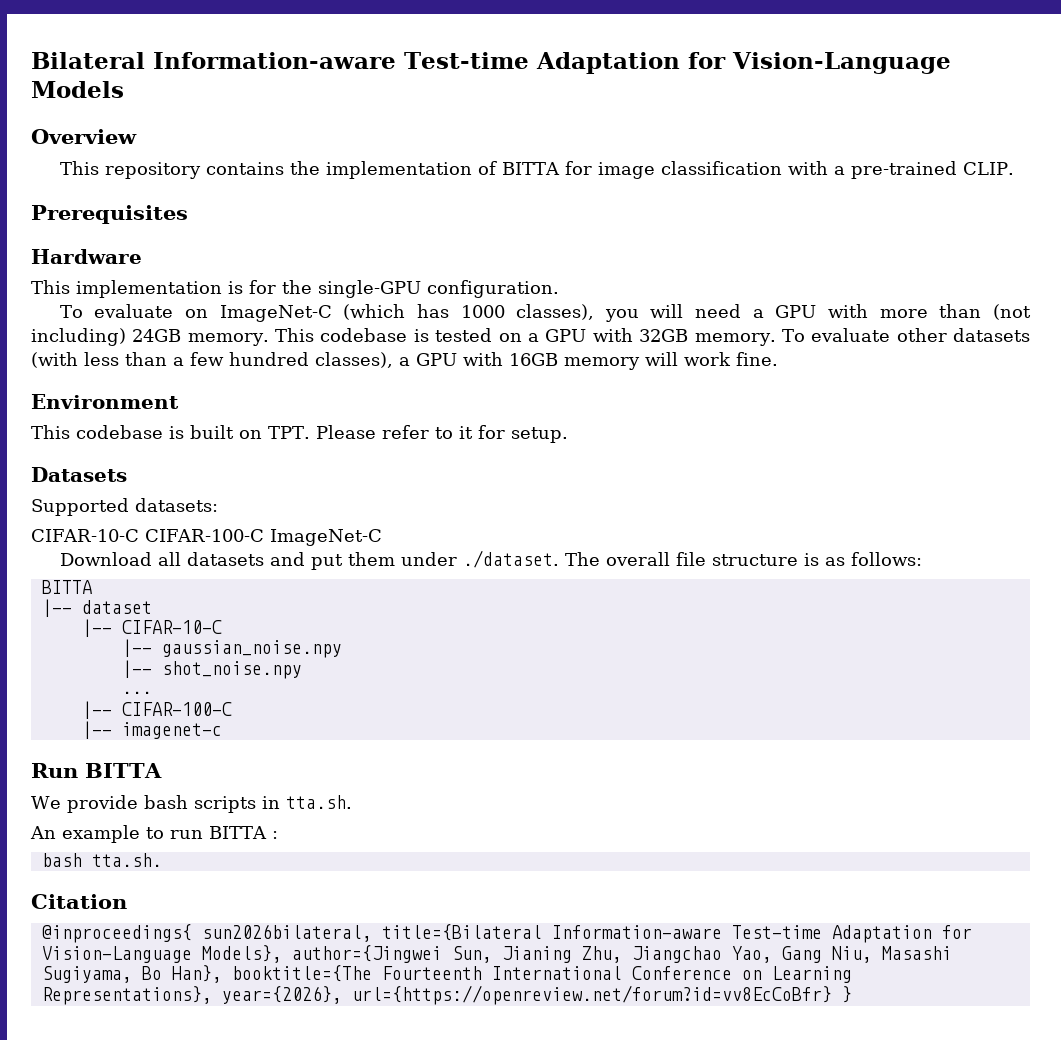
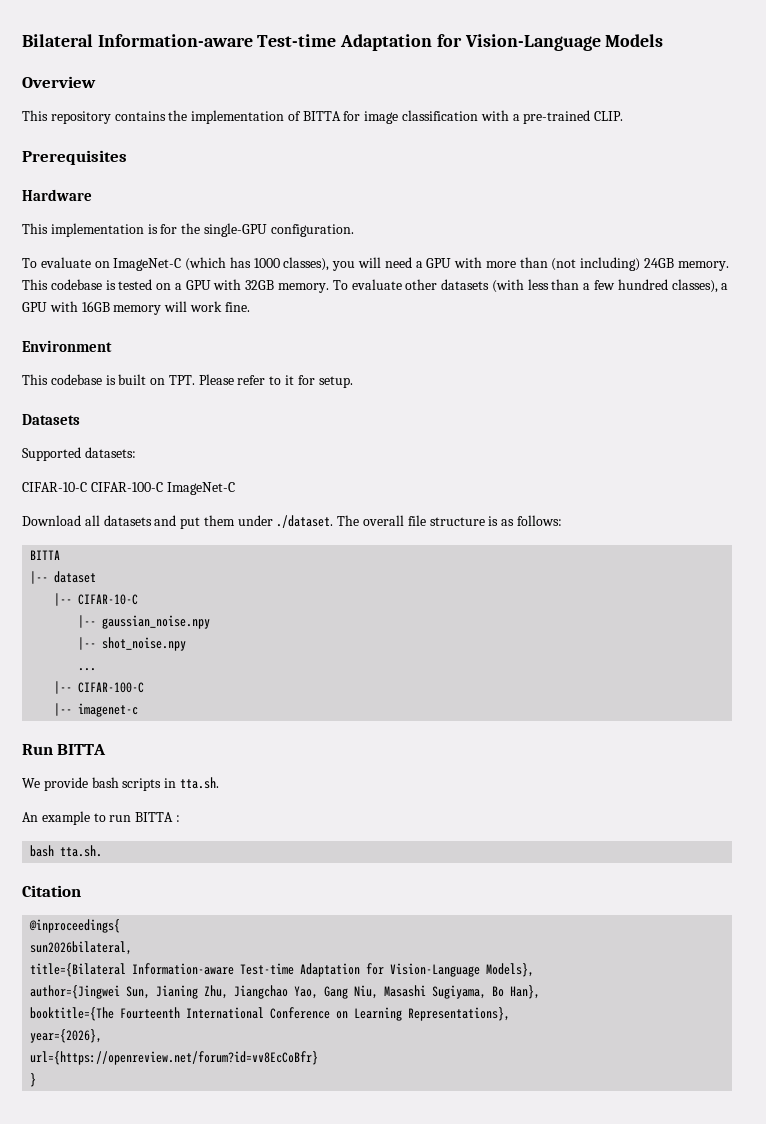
- @inproceedings{ sun2026bilateral, title={Bilateral Information-aware Test-time Adaptation for Vision-Language Models}, author={Jingwei Sun, Jianing Zhu, Jiangchao Yao, Gang Niu, Masashi Sugiyama, Bo Han}, booktitle={The Fourteenth International Conference on Learning Representations}, year={2026}, url={https://openreview.net/forum?id=vv8EcCoBfr} }
+ @inproceedings{
+ sun2026bilateral,
+ title={Bilateral Information-aware Test-time Adaptation for Vision-Language Models},
+ author={Jingwei Sun, Jianing Zhu, Jiangchao Yao, Gang Niu, Masashi Sugiyama, Bo Han},
+ booktitle={The Fourteenth International Conference on Learning Representations},
+ year={2026},
+ url={https://openreview.net/forum?id=vv8EcCoBfr}
+ }

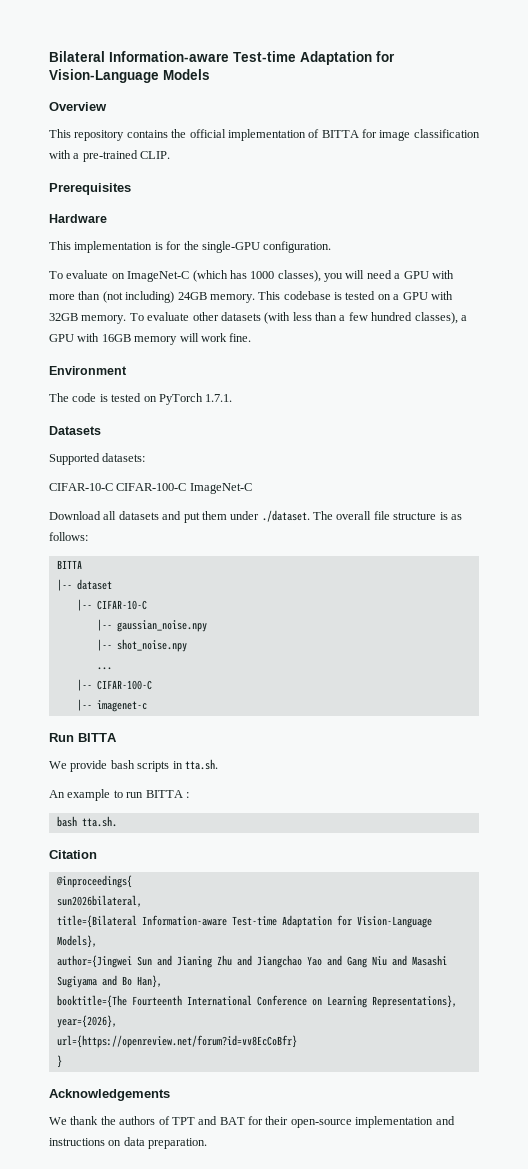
- This repository contains the implementation of BITTA for image classification with a pre-trained CLIP.
+ This repository contains the official implementation of BITTA for image classification with a pre-trained CLIP.
- This codebase is built on TPT. Please refer to it for setup.
+ The code is tested on PyTorch 1.7.1.
- author={Jingwei Sun, Jianing Zhu, Jiangchao Yao, Gang Niu, Masashi Sugiyama, Bo Han},
+ author={Jingwei Sun and Jianing Zhu and Jiangchao Yao and Gang Niu and Masashi Sugiyama and Bo Han},
+ Acknowledgements
+ We thank the authors of TPT and BAT for their open-source implementation and instructions on data preparation.

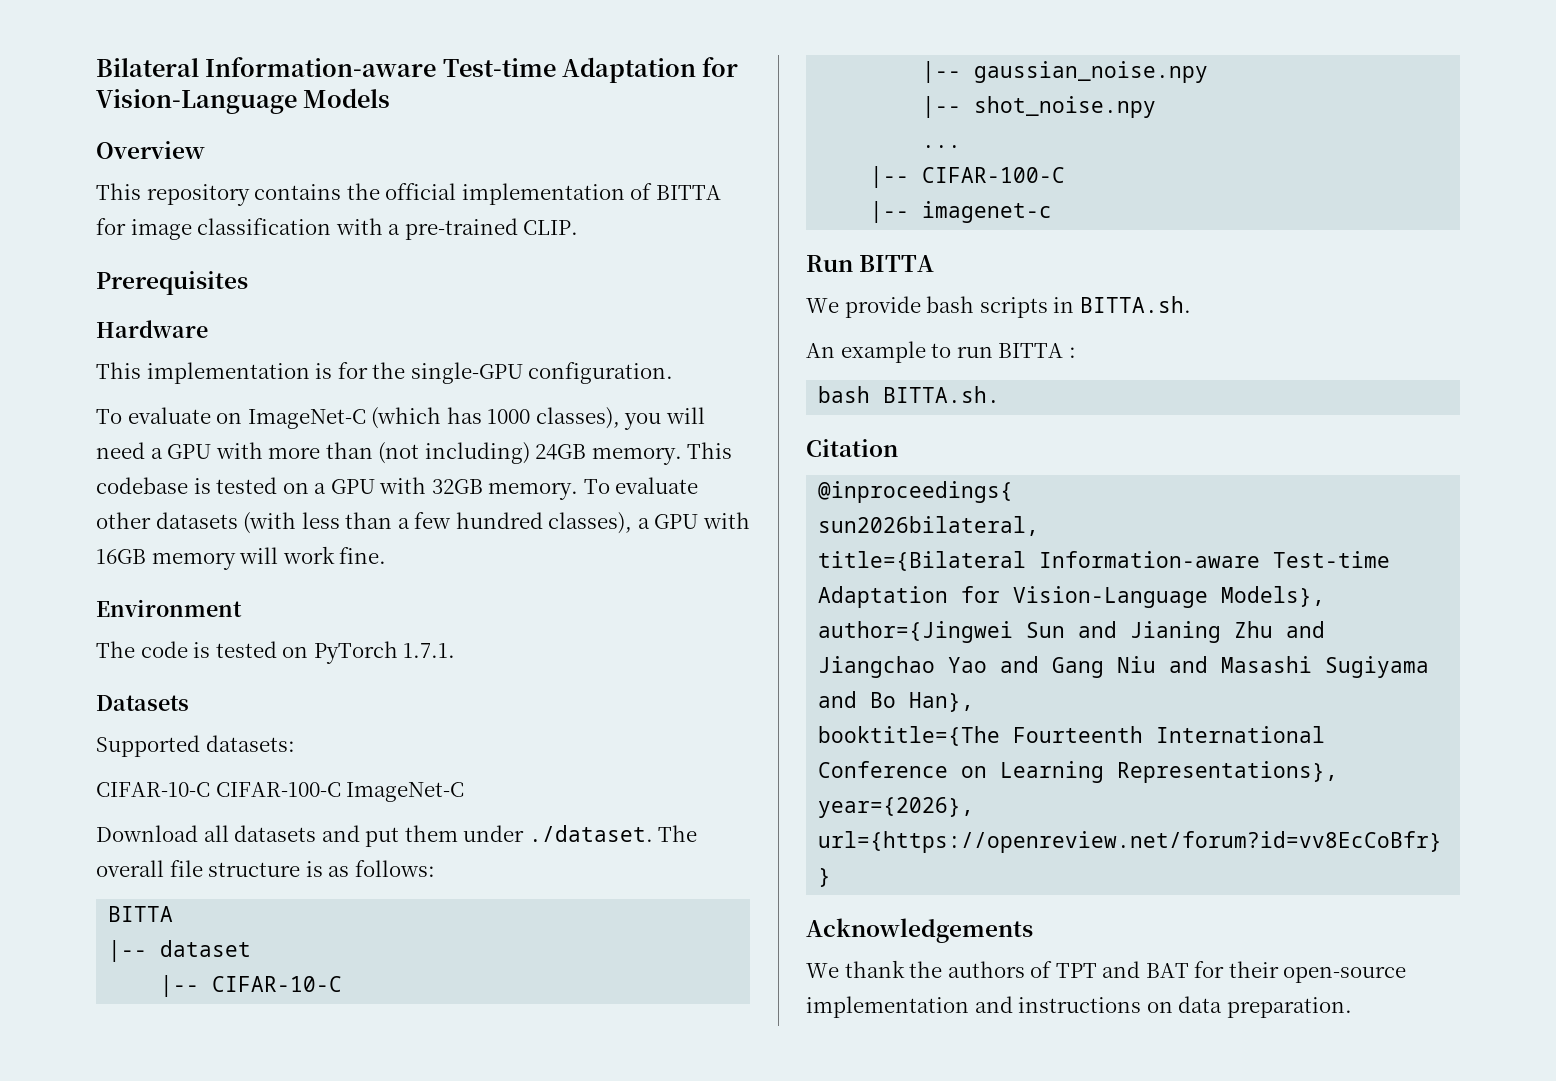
- We provide bash scripts in tta.sh.
+ We provide bash scripts in BITTA.sh.
- bash tta.sh.
+ bash BITTA.sh.

